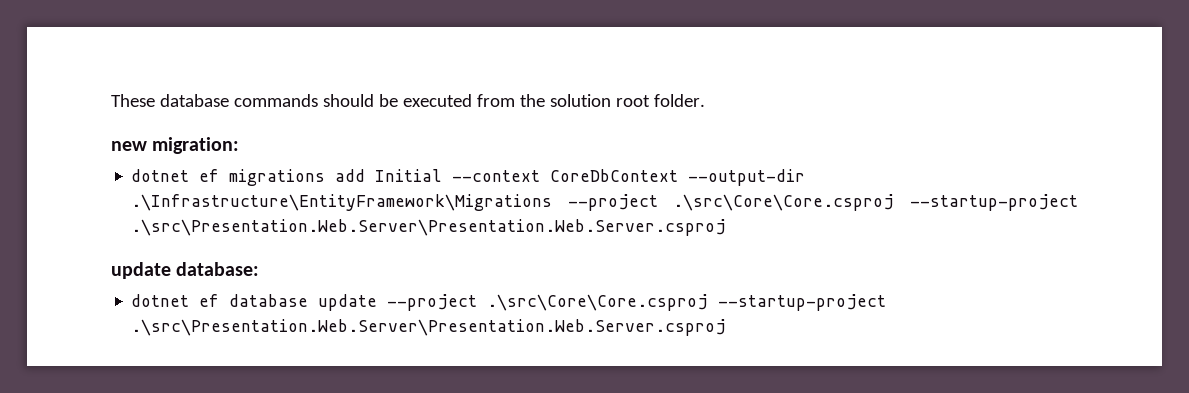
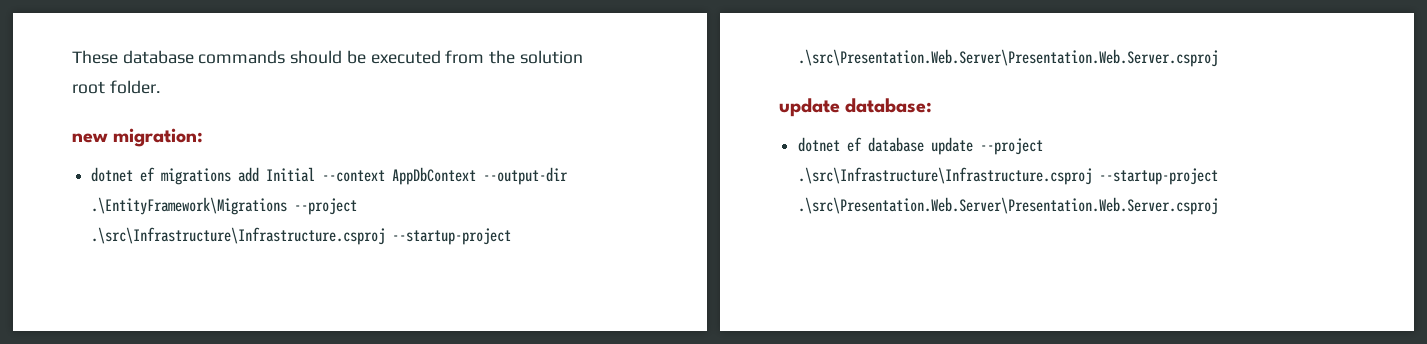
- dotnet ef migrations add Initial --context CoreDbContext --output-dir .\Infrastructure\EntityFramework\Migrations --project .\src\Core\Core.csproj --startup-project .\src\Presentation.Web.Server\Presentation.Web.Server.csproj
+ dotnet ef migrations add Initial --context AppDbContext --output-dir .\EntityFramework\Migrations --project .\src\Infrastructure\Infrastructure.csproj --startup-project .\src\Presentation.Web.Server\Presentation.Web.Server.csproj
- dotnet ef database update --project .\src\Core\Core.csproj --startup-project .\src\Presentation.Web.Server\Presentation.Web.Server.csproj
+ dotnet ef database update --project .\src\Infrastructure\Infrastructure.csproj --startup-project .\src\Presentation.Web.Server\Presentation.Web.Server.csproj

